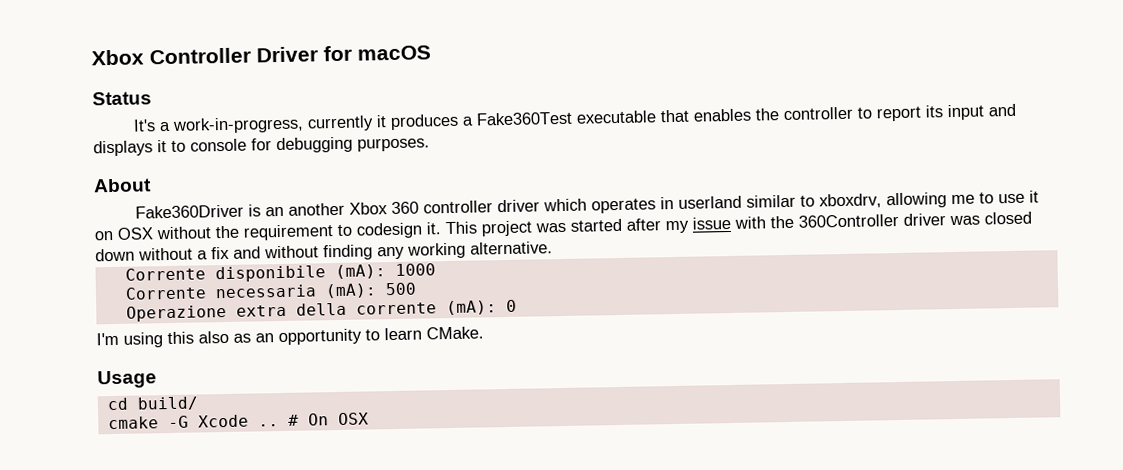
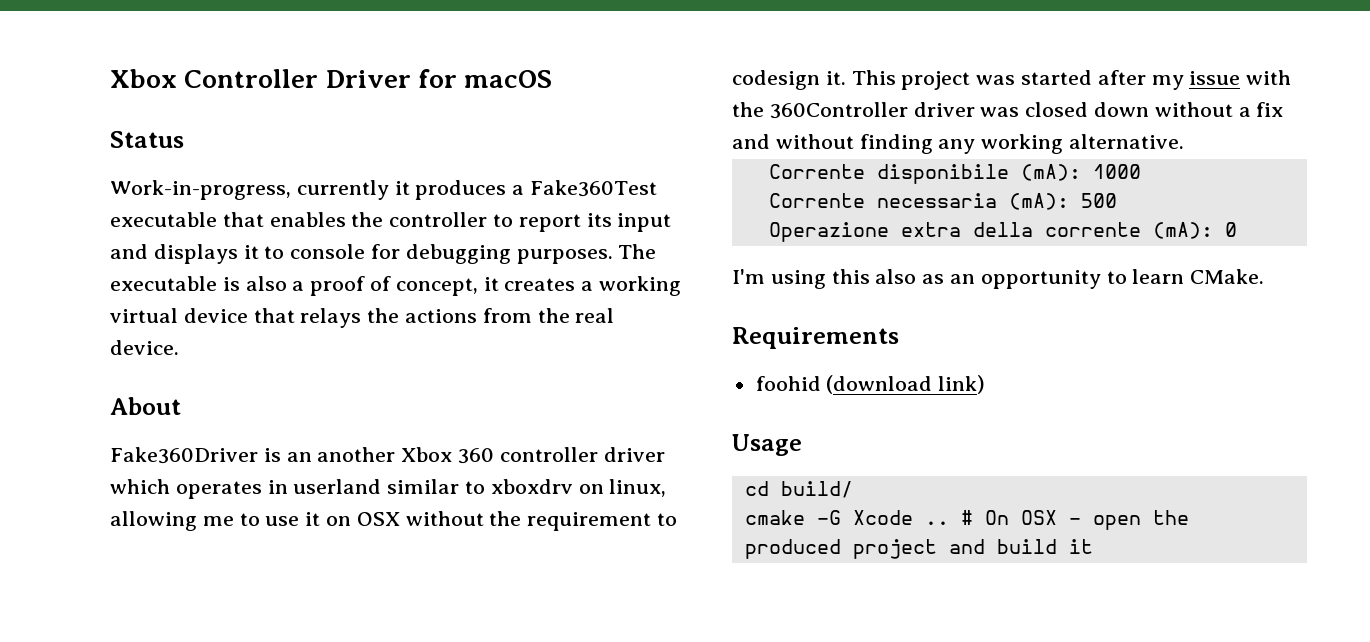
- It's a work-in-progress, currently it produces a Fake360Test executable that enables the controller to report its input and displays it to console for debugging purposes.
+ Work-in-progress, currently it produces a Fake360Test executable that enables the controller to report its input and displays it to console for debugging purposes. The executable is also a proof of concept, it creates a working virtual device that relays the actions from the real device.
- Fake360Driver is an another Xbox 360 controller driver which operates in userland similar to xboxdrv, allowing me to use it on OSX without the requirement to codesign it.
+ Fake360Driver is an another Xbox 360 controller driver which operates in userland similar to xboxdrv on linux, allowing me to use it on OSX without the requirement to codesign it.
+ Requirements
+ foohid (download link)
- # On OSX
+ # On OSX - open the produced project and build it

